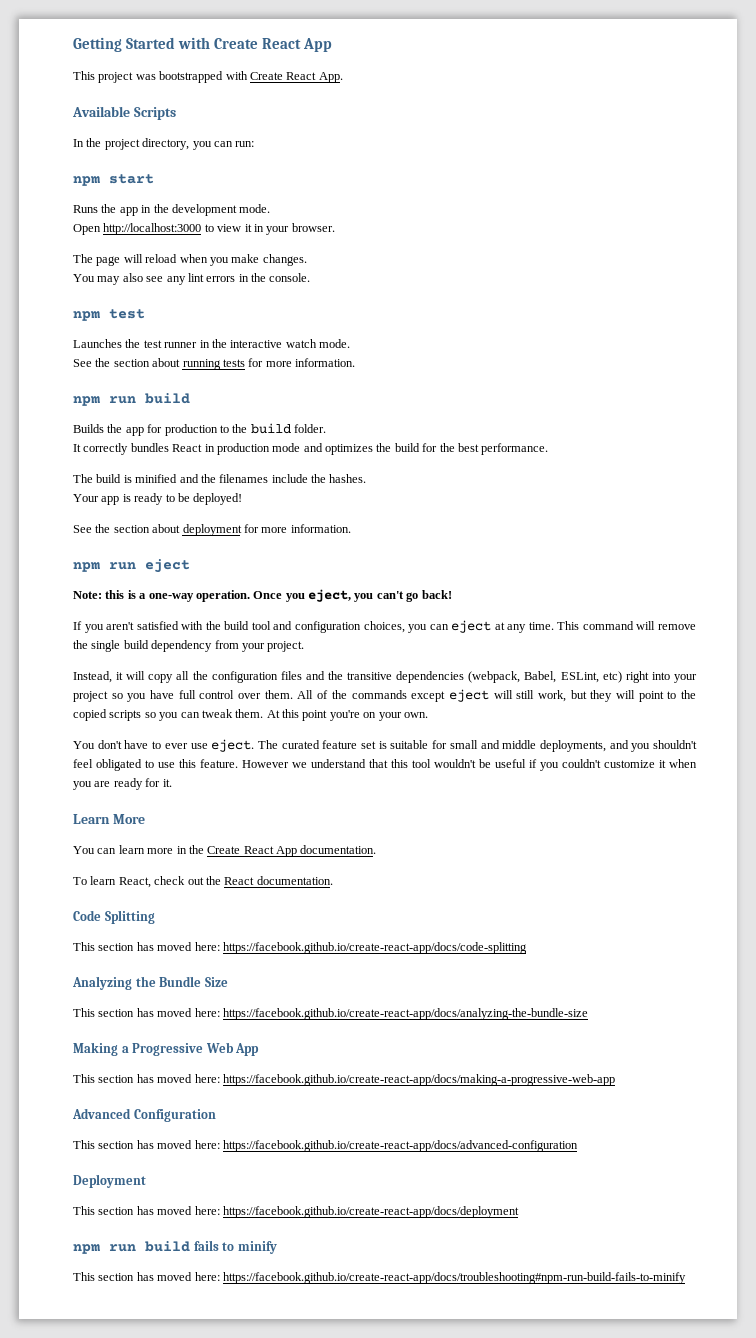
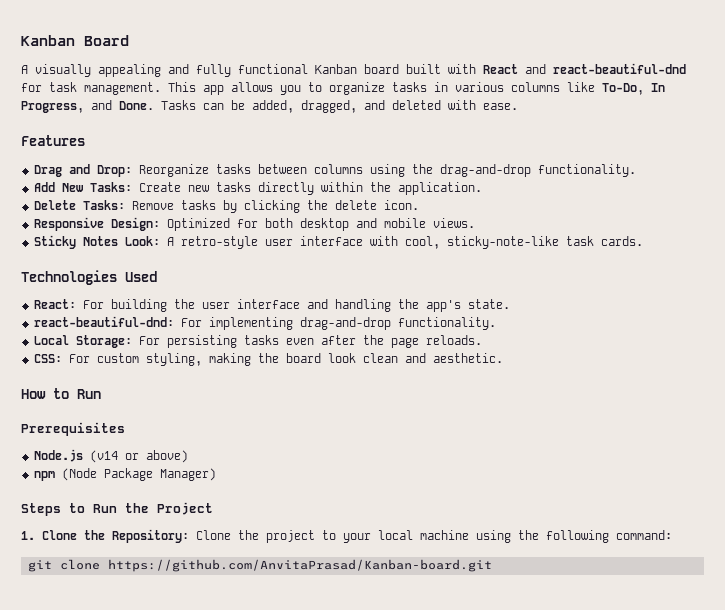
- Getting Started with Create React App
- This project was bootstrapped with Create React App.
- Available Scripts
- In the project directory, you can run:
- npm start
- Runs the app in the development mode.
- Open http://localhost:3000 to view it in your browser.
- The page will reload when you make changes.
- You may also see any lint errors in the console.
- npm test
- Launches the test runner in the interactive watch mode.
- See the section about running tests for more information.
- npm run build
- Builds the app for production to the build folder.
- It correctly bundles React in production mode and optimizes the build for the best performance.
- The build is minified and the filenames include the hashes.
- Your app is ready to be deployed!
- See the section about deployment for more information.
- npm run eject
- Note: this is a one-way operation. Once you eject, you can't go back!
- If you aren't satisfied with the build tool and configuration choices, you can eject at any time. This command will remove the single build dependency from your project.
- Instead, it will copy all the configuration files and the transitive dependencies (webpack, Babel, ESLint, etc) right into your project so you have full control over them. All of the commands except eject will still work, but they will point to the copied scripts so you can tweak them. At this point you're on your own.
- You don't have to ever use eject. The curated feature set is suitable for small and middle deployments, and you shouldn't feel obligated to use this feature. However we understand that this tool wouldn't be useful if you couldn't customize it when you are ready for it.
- Learn More
- You can learn more in the Create React App documentation.
- To learn React, check out the React documentation.
- Code Splitting
- This section has moved here: https://facebook.github.io/create-react-app/docs/code-splitting
- Analyzing the Bundle Size
- This section has moved here: https://facebook.github.io/create-react-app/docs/analyzing-the-bundle-size
- Making a Progressive Web App
- This section has moved here: https://facebook.github.io/create-react-app/docs/making-a-progressive-web-app
- Advanced Configuration
- This section has moved here: https://facebook.github.io/create-react-app/docs/advanced-configuration
- Deployment
- This section has moved here: https://facebook.github.io/create-react-app/docs/deployment
- npm run build fails to minify
- This section has moved here: https://facebook.github.io/create-react-app/docs/troubleshooting#npm-run-build-fails-to-minify
+ Kanban Board
+ A visually appealing and fully functional Kanban board built with React and react-beautiful-dnd for task management. This app allows you to organize tasks in various columns like To-Do, In Progress, and Done. Tasks can be added, dragged, and deleted with ease.
+ Features
+ Drag and Drop: Reorganize tasks between columns using the drag-and-drop functionality.
+ Add New Tasks: Create new tasks directly within the application.
+ Delete Tasks: Remove tasks by clicking the delete icon.
+ Responsive Design: Optimized for both desktop and mobile views.
+ Sticky Notes Look: A retro-style user interface with cool, sticky-note-like task cards.
+ Technologies Used
+ React: For building the user interface and handling the app's state.
+ react-beautiful-dnd: For implementing drag-and-drop functionality.
+ Local Storage: For persisting tasks even after the page reloads.
+ CSS: For custom styling, making the board look clean and aesthetic.
+ How to Run
+ Prerequisites
+ Node.js (v14 or above)
+ npm (Node Package Manager)
+ Steps to Run the Project
+ 1. Clone the Repository: Clone the project to your local machine using the following command:
+ git clone https://github.com/AnvitaPrasad/Kanban-board.git

